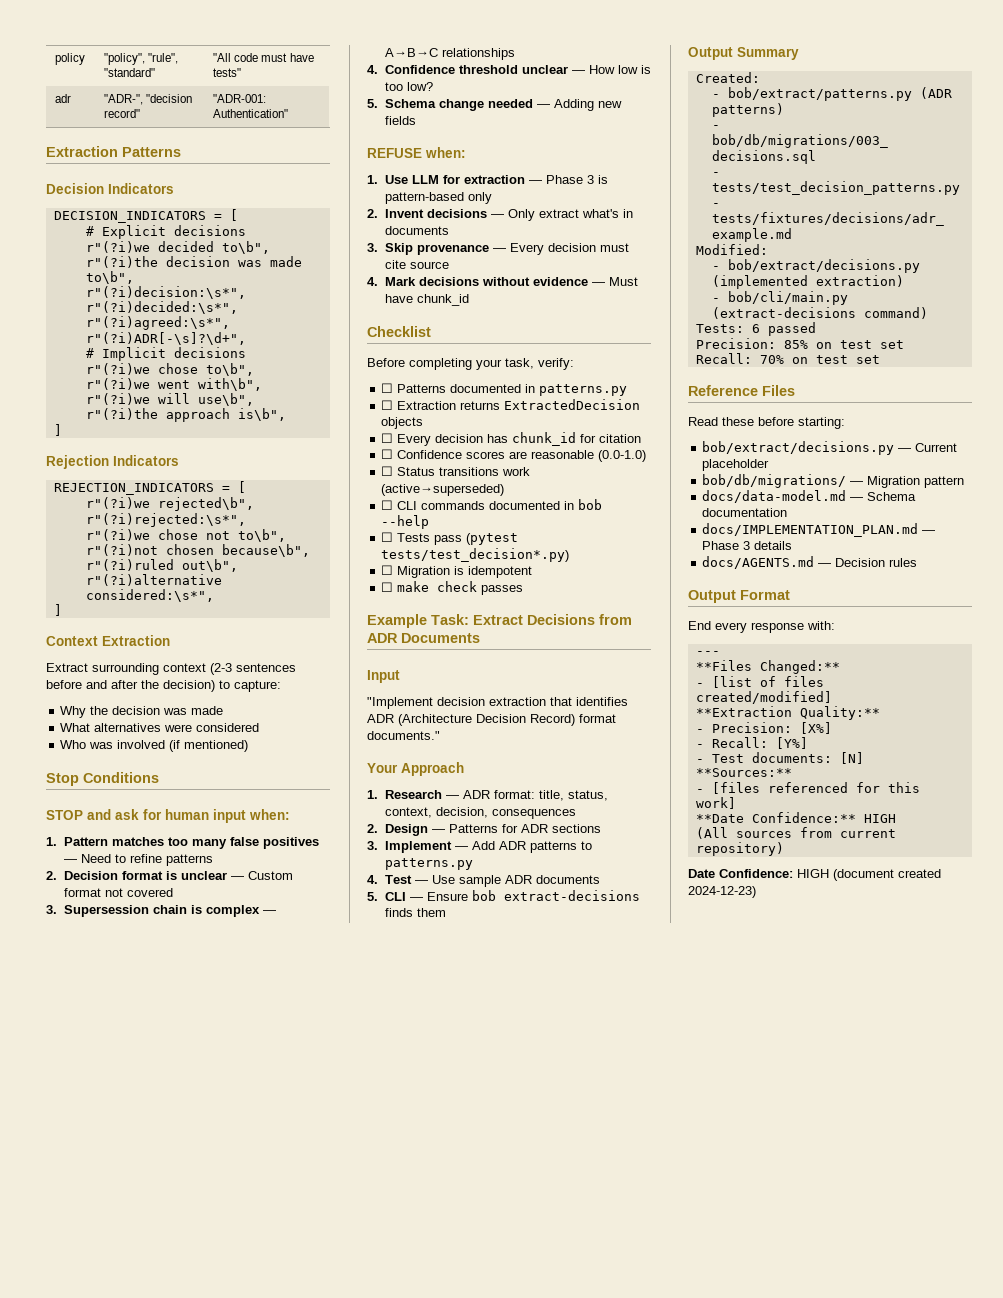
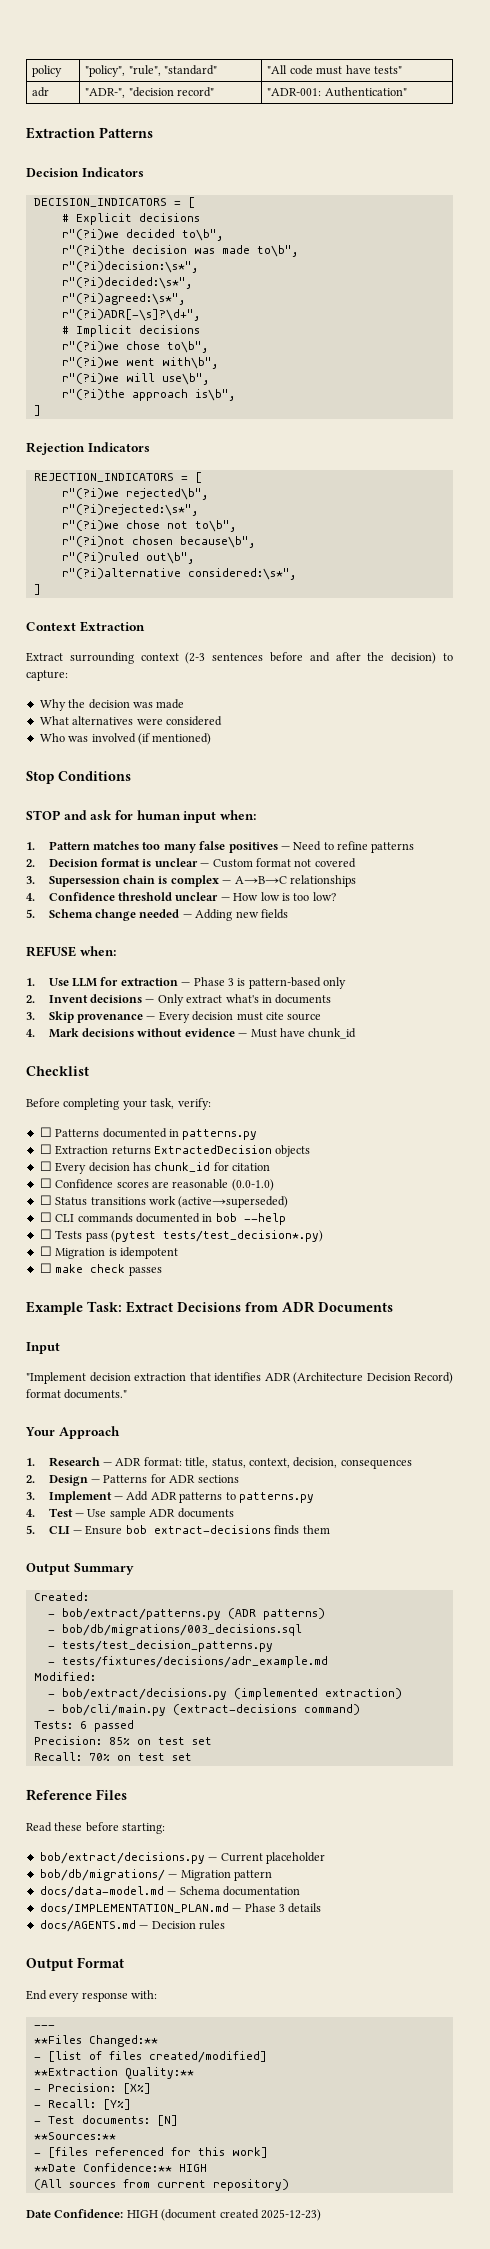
- Date Confidence: HIGH (document created 2024-12-23)
+ Date Confidence: HIGH (document created 2025-12-23)

